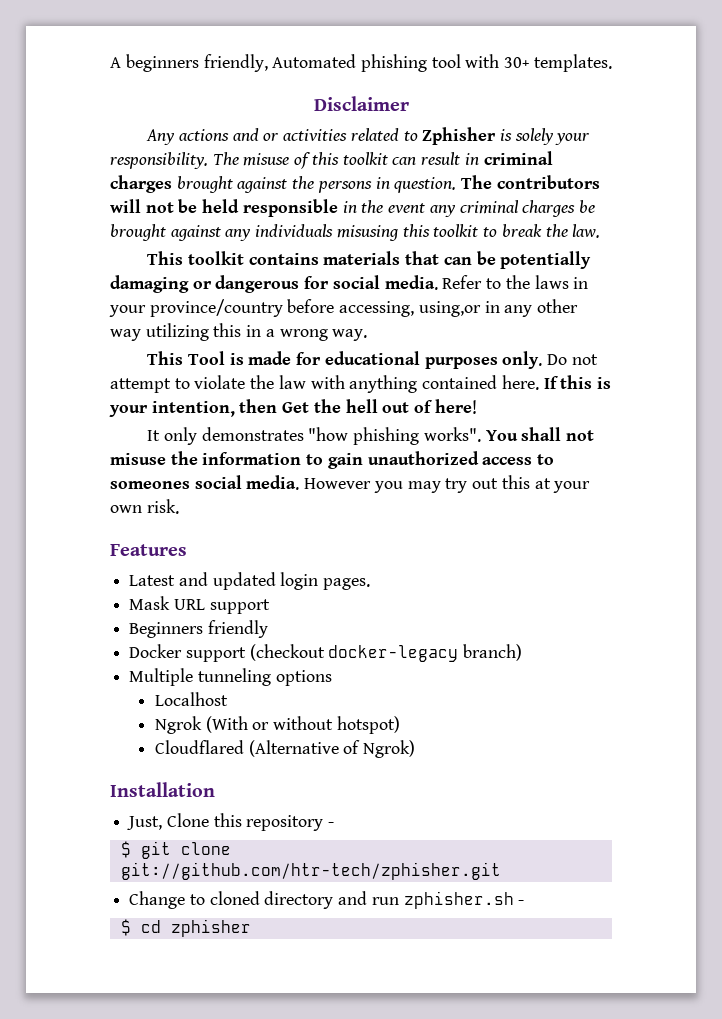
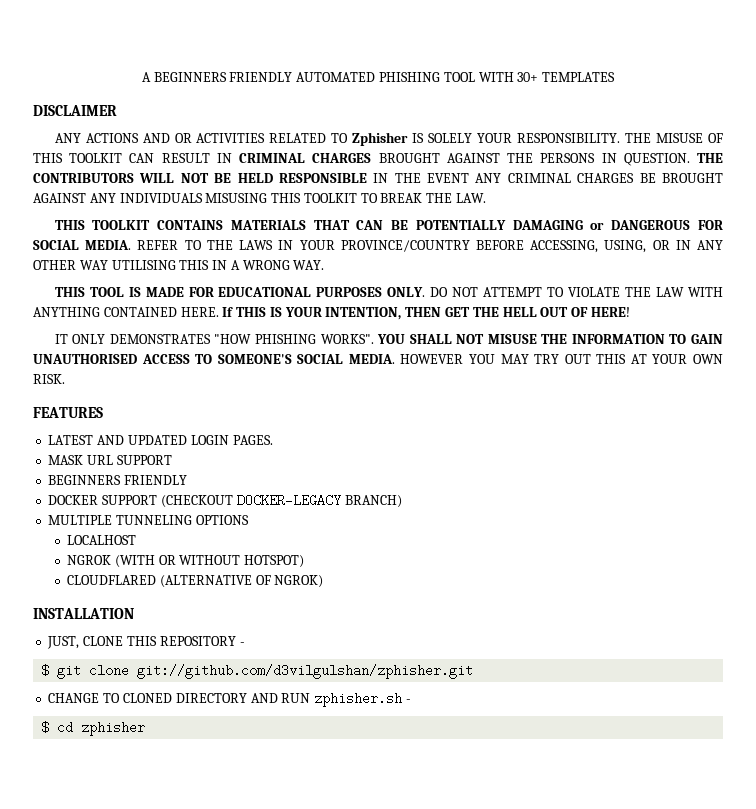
- A beginners friendly, Automated phishing tool with 30+ templates.
- Disclaimer
- Any actions and or activities related to Zphisher is solely your responsibility. The misuse of this toolkit can result in criminal charges brought against the persons in question. The contributors will not be held responsible in the event any criminal charges be brought against any individuals misusing this toolkit to break the law.
- This toolkit contains materials that can be potentially damaging or dangerous for social media. Refer to the laws in your province/country before accessing, using,or in any other way utilizing this in a wrong way.
- This Tool is made for educational purposes only. Do not attempt to violate the law with anything contained here. If this is your intention, then Get the hell out of here!
- It only demonstrates "how phishing works". You shall not misuse the information to gain unauthorized access to someones social media. However you may try out this at your own risk.
- Features
- Latest and updated login pages.
- Mask URL support
- Beginners friendly
- Docker support (checkout docker-legacy branch)
- Multiple tunneling options
- Localhost
- Ngrok (With or without hotspot)
- Cloudflared (Alternative of Ngrok)
- Installation
- Just, Clone this repository -
- $ git clone git://github.com/htr-tech/zphisher.git
- Change to cloned directory and run zphisher.sh -
+ A BEGINNERS FRIENDLY AUTOMATED PHISHING TOOL WITH 30+ TEMPLATES
+ DISCLAIMER
+ ANY ACTIONS AND OR ACTIVITIES RELATED TO Zphisher IS SOLELY YOUR RESPONSIBILITY. THE MISUSE OF THIS TOOLKIT CAN RESULT IN CRIMINAL CHARGES BROUGHT AGAINST THE PERSONS IN QUESTION. THE CONTRIBUTORS WILL NOT BE HELD RESPONSIBLE IN THE EVENT ANY CRIMINAL CHARGES BE BROUGHT AGAINST ANY INDIVIDUALS MISUSING THIS TOOLKIT TO BREAK THE LAW.
+ THIS TOOLKIT CONTAINS MATERIALS THAT CAN BE POTENTIALLY DAMAGING or DANGEROUS FOR SOCIAL MEDIA. REFER TO THE LAWS IN YOUR PROVINCE/COUNTRY BEFORE ACCESSING, USING, OR IN ANY OTHER WAY UTILISING THIS IN A WRONG WAY.
+ THIS TOOL IS MADE FOR EDUCATIONAL PURPOSES ONLY. DO NOT ATTEMPT TO VIOLATE THE LAW WITH ANYTHING CONTAINED HERE. If THIS IS YOUR INTENTION, THEN GET THE HELL OUT OF HERE!
+ IT ONLY DEMONSTRATES "HOW PHISHING WORKS". YOU SHALL NOT MISUSE THE INFORMATION TO GAIN UNAUTHORISED ACCESS TO SOMEONE'S SOCIAL MEDIA. HOWEVER YOU MAY TRY OUT THIS AT YOUR OWN RISK.
+ FEATURES
+ LATEST AND UPDATED LOGIN PAGES.
+ MASK URL SUPPORT
+ BEGINNERS FRIENDLY
+ DOCKER SUPPORT (CHECKOUT DOCKER-LEGACY BRANCH)
+ MULTIPLE TUNNELING OPTIONS
+ LOCALHOST
+ NGROK (WITH OR WITHOUT HOTSPOT)
+ CLOUDFLARED (ALTERNATIVE OF NGROK)
+ INSTALLATION
+ JUST, CLONE THIS REPOSITORY -
+ $ git clone git://github.com/d3vilgulshan/zphisher.git
+ CHANGE TO CLONED DIRECTORY AND RUN zphisher.sh -

